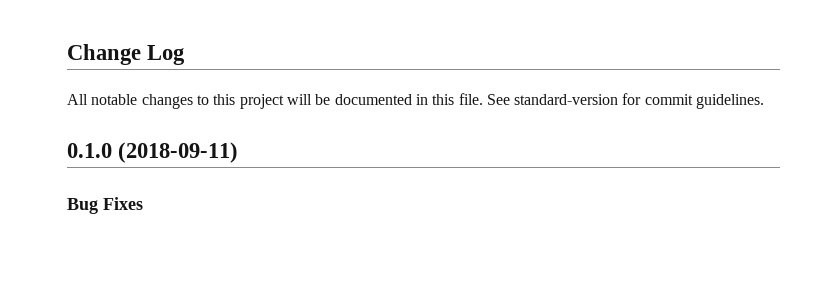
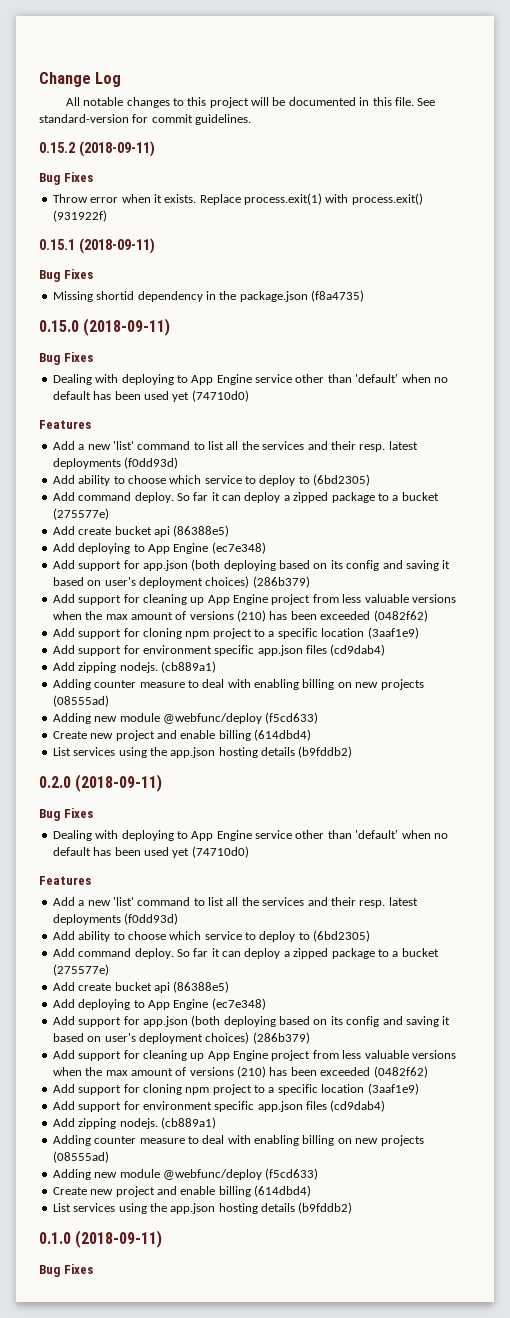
+ 0.15.2 (2018-09-11)
+ Bug Fixes
+ Throw error when it exists. Replace process.exit(1) with process.exit() (931922f)
+ 0.15.1 (2018-09-11)
+ Bug Fixes
+ Missing shortid dependency in the package.json (f8a4735)
+ 0.15.0 (2018-09-11)
+ Bug Fixes
+ Dealing with deploying to App Engine service other than 'default' when no default has been used yet (74710d0)
+ Features
+ Add a new 'list' command to list all the services and their resp. latest deployments (f0dd93d)
+ Add ability to choose which service to deploy to (6bd2305)
+ Add command deploy. So far it can deploy a zipped package to a bucket (275577e)
+ Add create bucket api (86388e5)
+ Add deploying to App Engine (ec7e348)
+ Add support for app.json (both deploying based on its config and saving it based on user's deployment choices) (286b379)
+ Add support for cleaning up App Engine project from less valuable versions when the max amount of versions (210) has been exceeded (0482f62)
+ Add support for cloning npm project to a specific location (3aaf1e9)
+ Add support for environment specific app.json files (cd9dab4)
+ Add zipping nodejs. (cb889a1)
+ Adding counter measure to deal with enabling billing on new projects (08555ad)
+ Adding new module @webfunc/deploy (f5cd633)
+ Create new project and enable billing (614dbd4)
+ List services using the app.json hosting details (b9fddb2)
+ 0.2.0 (2018-09-11)
+ Bug Fixes
+ Dealing with deploying to App Engine service other than 'default' when no default has been used yet (74710d0)
+ Features
+ Add a new 'list' command to list all the services and their resp. latest deployments (f0dd93d)
+ Add ability to choose which service to deploy to (6bd2305)
+ Add command deploy. So far it can deploy a zipped package to a bucket (275577e)
+ Add create bucket api (86388e5)
+ Add deploying to App Engine (ec7e348)
+ Add support for app.json (both deploying based on its config and saving it based on user's deployment choices) (286b379)
+ Add support for cleaning up App Engine project from less valuable versions when the max amount of versions (210) has been exceeded (0482f62)
+ Add support for cloning npm project to a specific location (3aaf1e9)
+ Add support for environment specific app.json files (cd9dab4)
+ Add zipping nodejs. (cb889a1)
+ Adding counter measure to deal with enabling billing on new projects (08555ad)
+ Adding new module @webfunc/deploy (f5cd633)
+ Create new project and enable billing (614dbd4)
+ List services using the app.json hosting details (b9fddb2)

